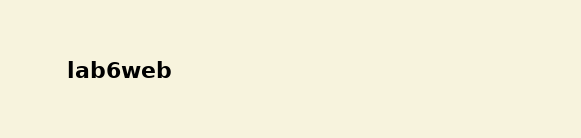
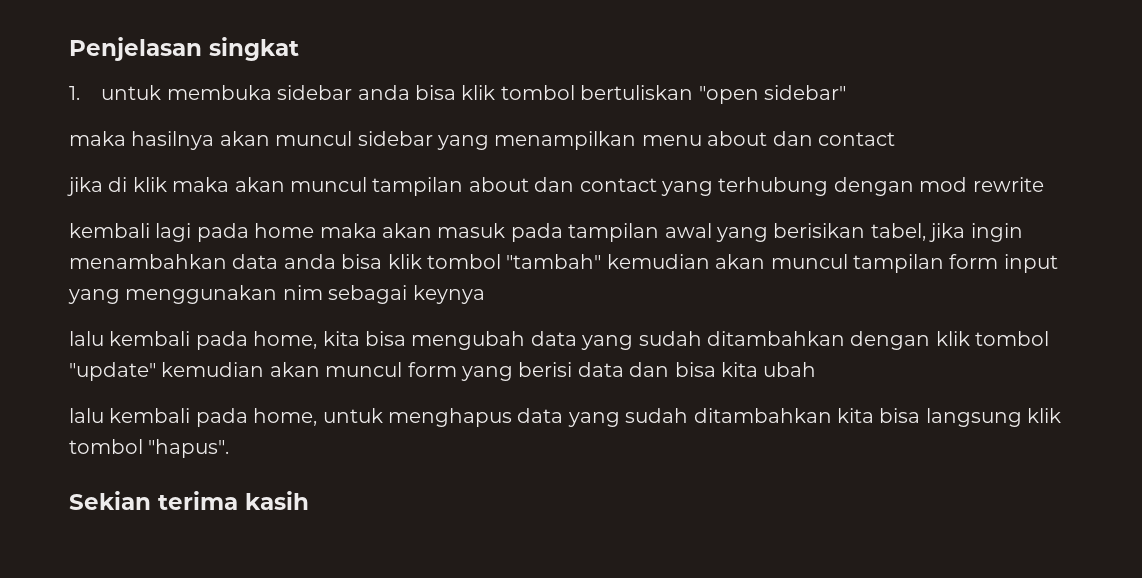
- lab6web
+ Penjelasan singkat
+ 1. untuk membuka sidebar anda bisa klik tombol bertuliskan "open sidebar"
+ maka hasilnya akan muncul sidebar yang menampilkan menu about dan contact
+ jika di klik maka akan muncul tampilan about dan contact yang terhubung dengan mod rewrite
+ kembali lagi pada home maka akan masuk pada tampilan awal yang berisikan tabel, jika ingin menambahkan data anda bisa klik tombol "tambah" kemudian akan muncul tampilan form input yang menggunakan nim sebagai keynya
+ lalu kembali pada home, kita bisa mengubah data yang sudah ditambahkan dengan klik tombol "update" kemudian akan muncul form yang berisi data dan bisa kita ubah
+ lalu kembali pada home, untuk menghapus data yang sudah ditambahkan kita bisa langsung klik tombol "hapus".
+ Sekian terima kasih

